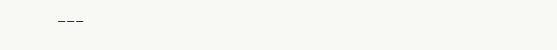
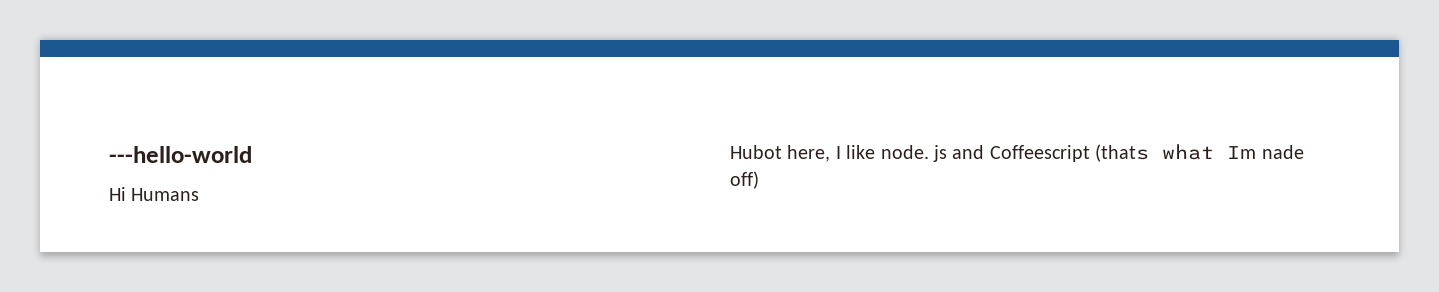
- ---
+ ---hello-world
+ Hi Humans
+ Hubot here, I like node. js and Coffeescript (thats what Im nade off)

